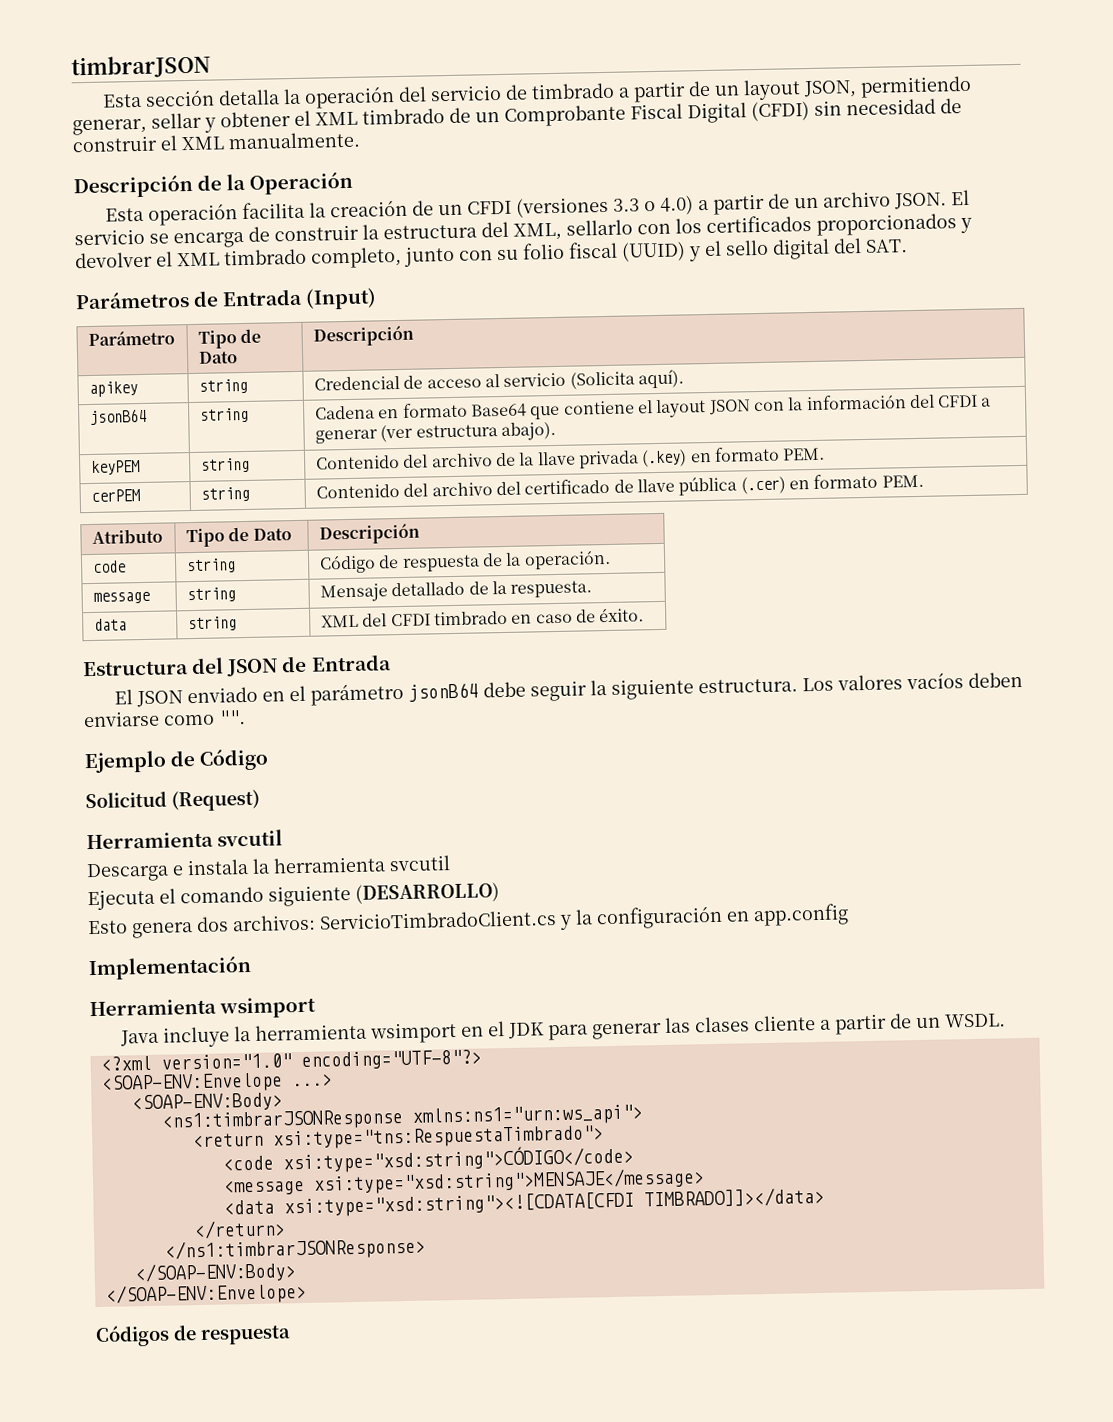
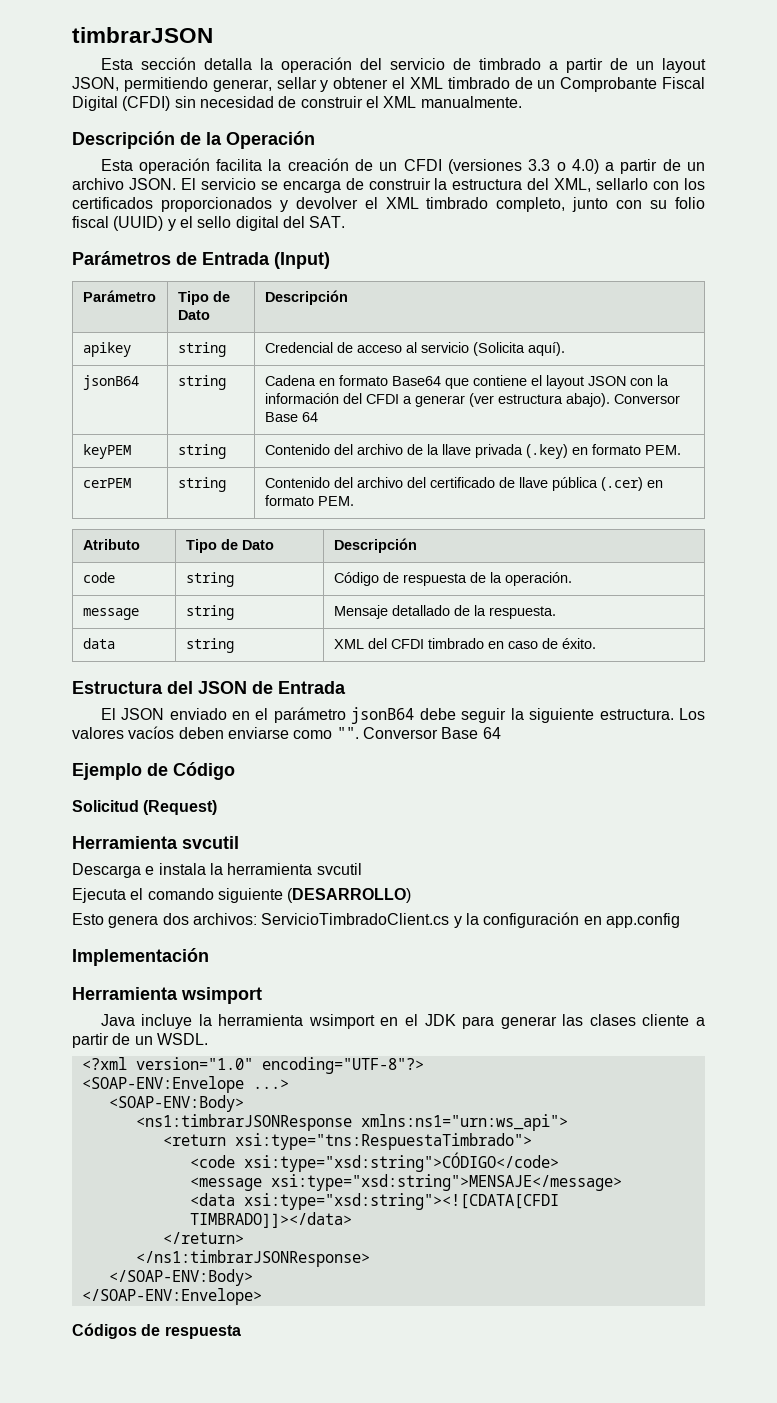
- jsonB64 | string | Cadena en formato Base64 que contiene el layout JSON con la información del CFDI a generar (ver estructura abajo).
+ jsonB64 | string | Cadena en formato Base64 que contiene el layout JSON con la información del CFDI a generar (ver estructura abajo). Conversor Base 64
- Los valores vacíos deben enviarse como "".
+ Los valores vacíos deben enviarse como "". Conversor Base 64

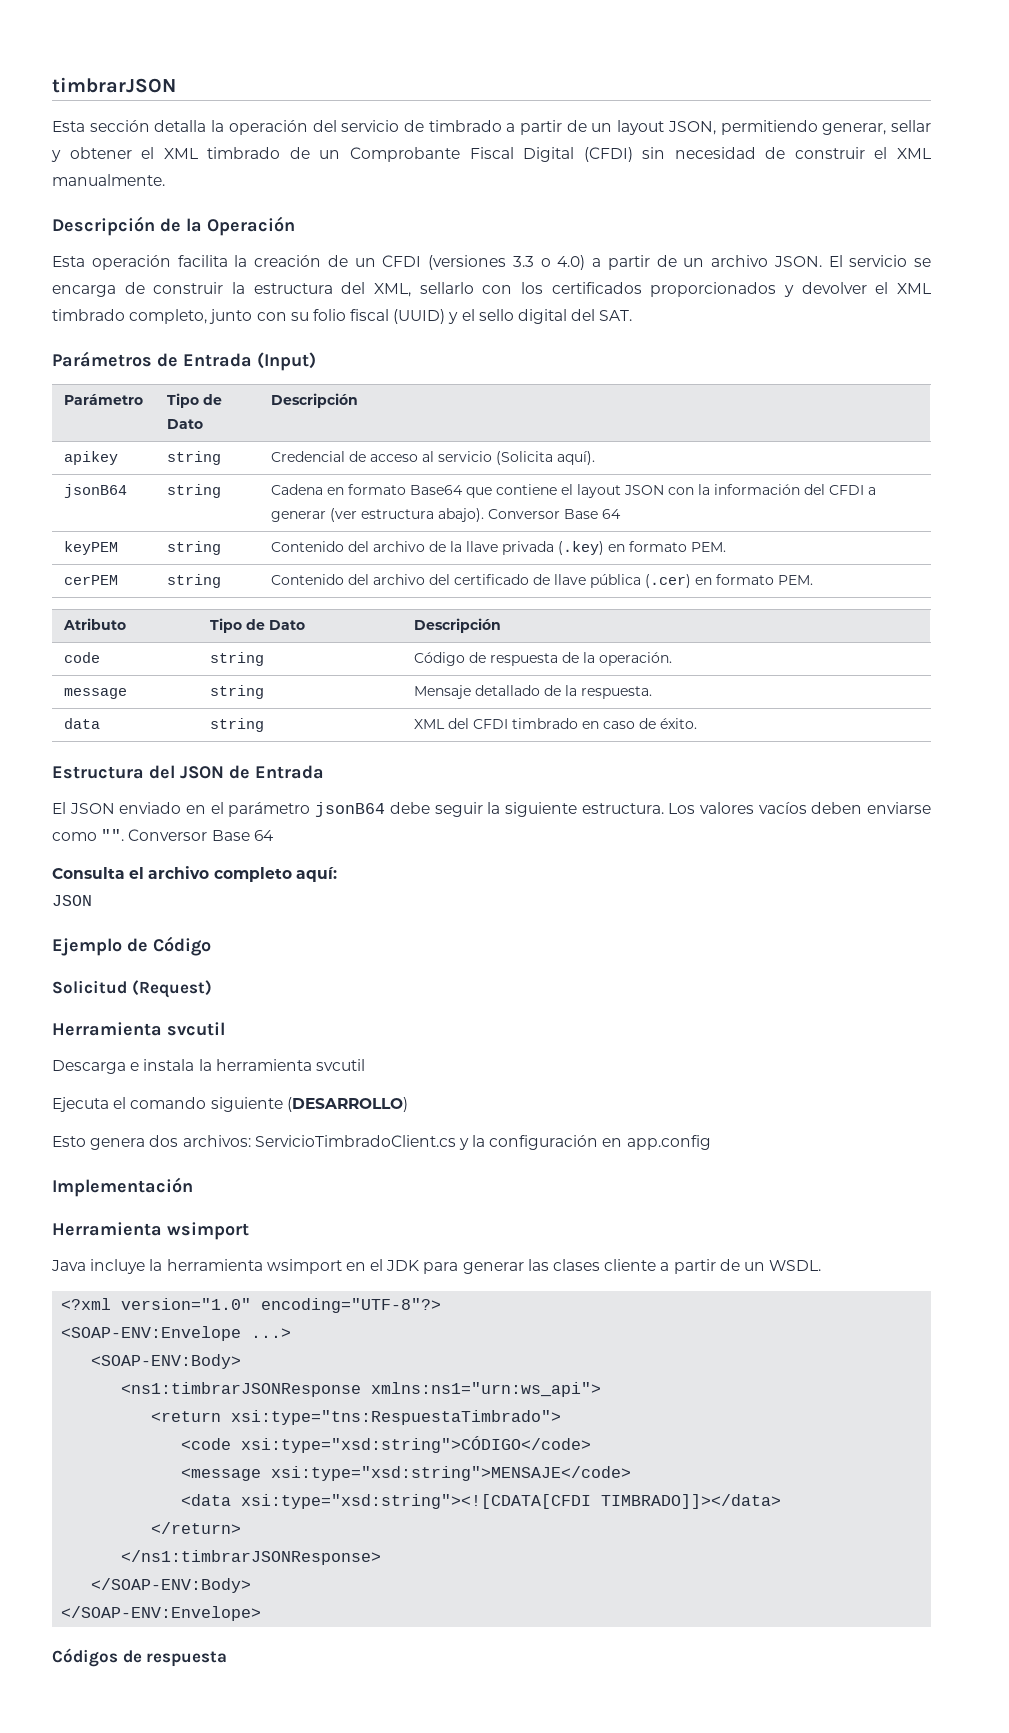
+ Consulta el archivo completo aquí:
+ JSON
- <message xsi:type="xsd:string">MENSAJE</message>
+ <message xsi:type="xsd:string">MENSAJE</code>

